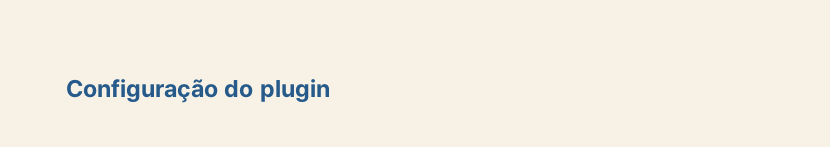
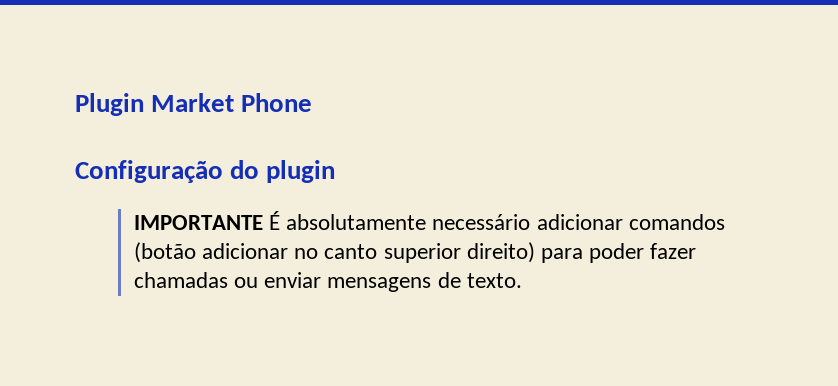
+ Plugin Market Phone
+ IMPORTANTE É absolutamente necessário adicionar comandos (botão adicionar no canto superior direito) para poder fazer chamadas ou enviar mensagens de texto.

